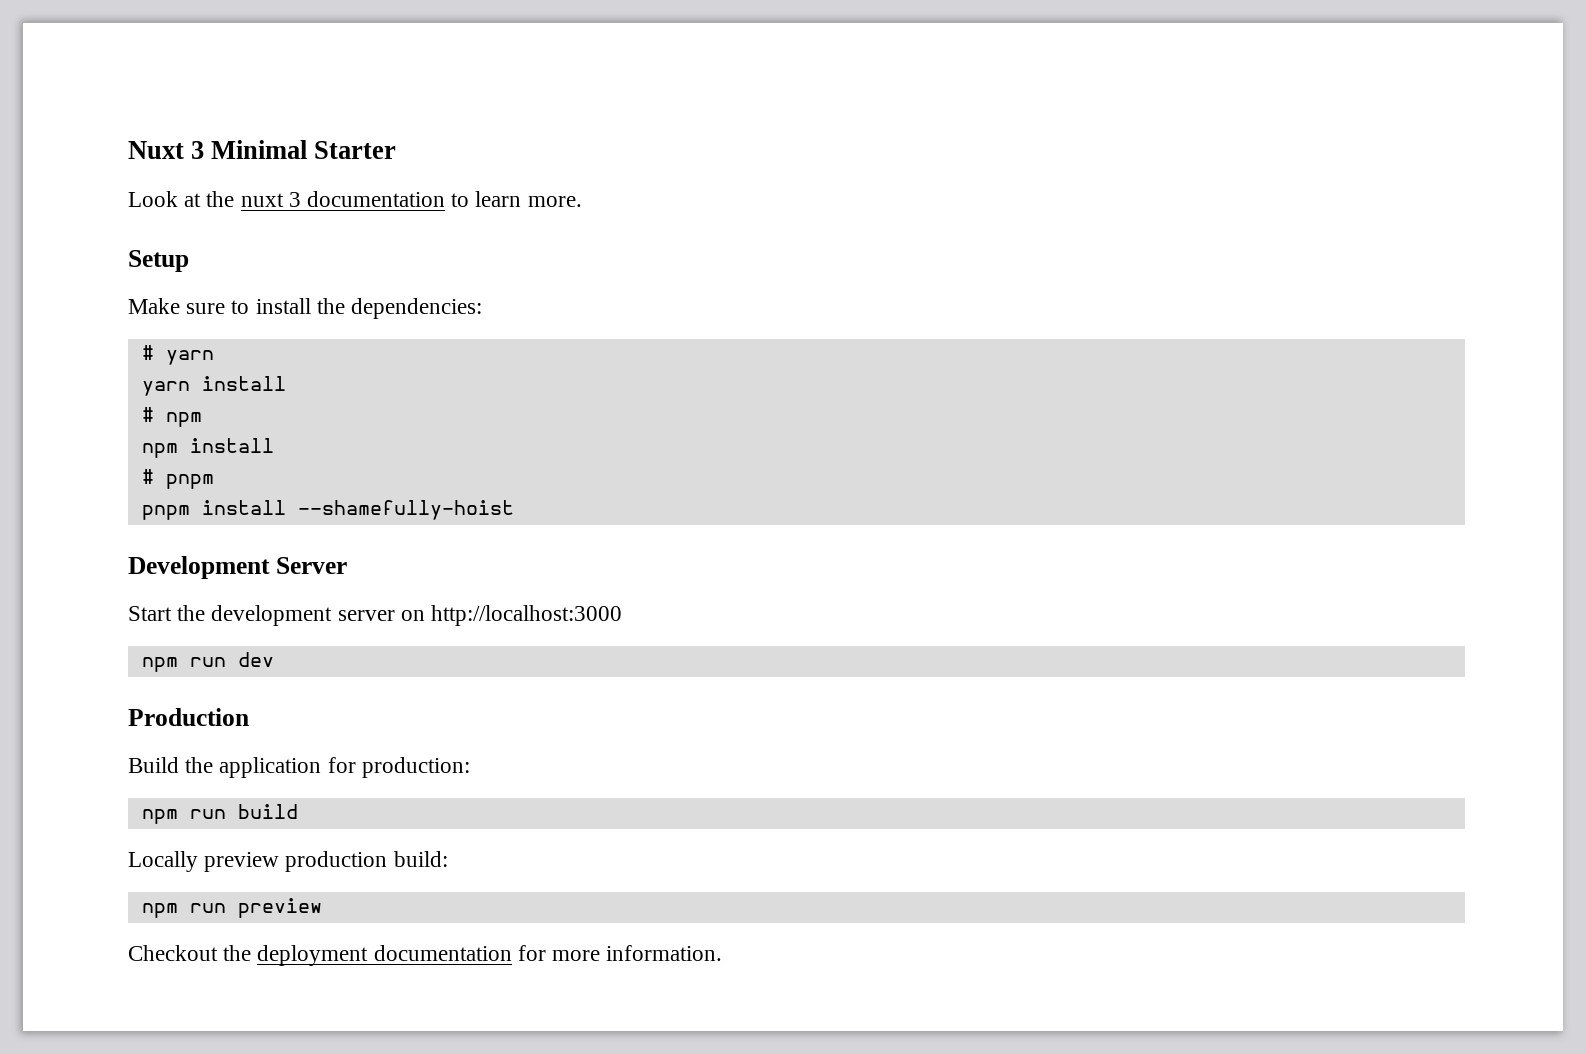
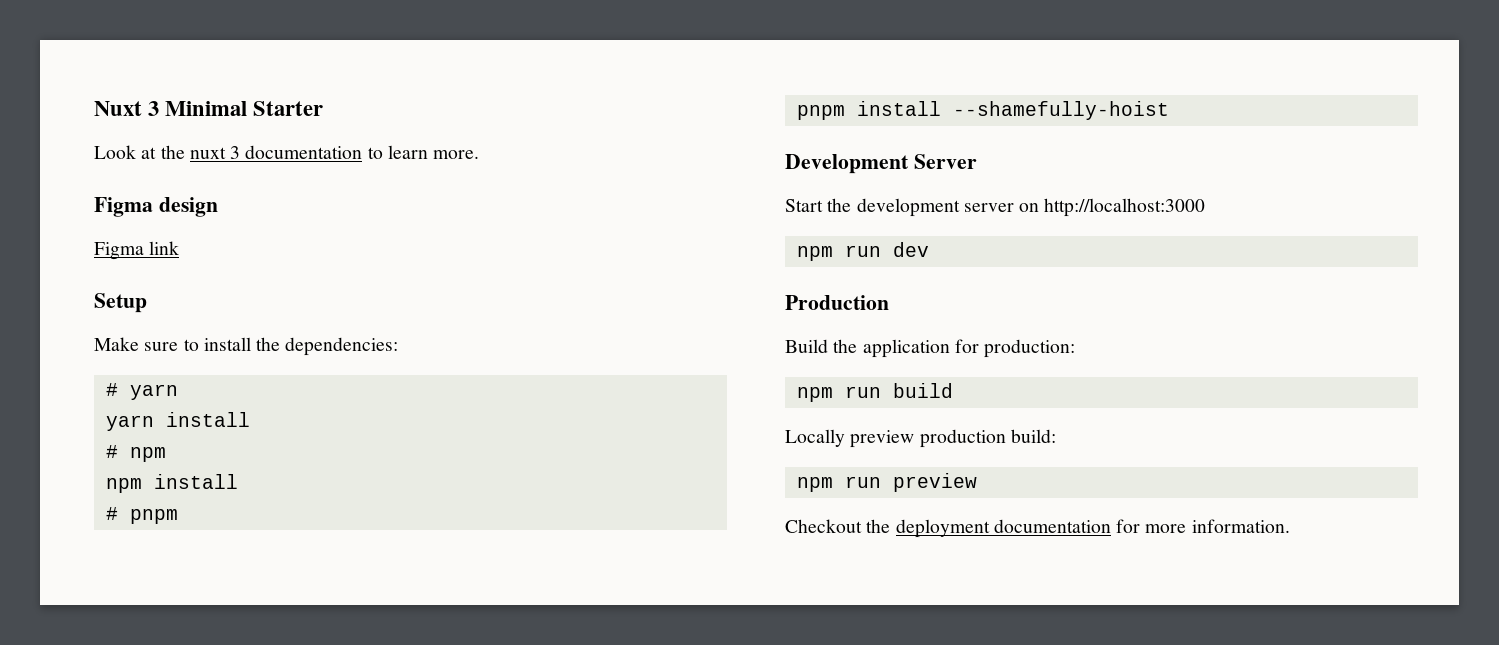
+ Figma design
+ Figma link

